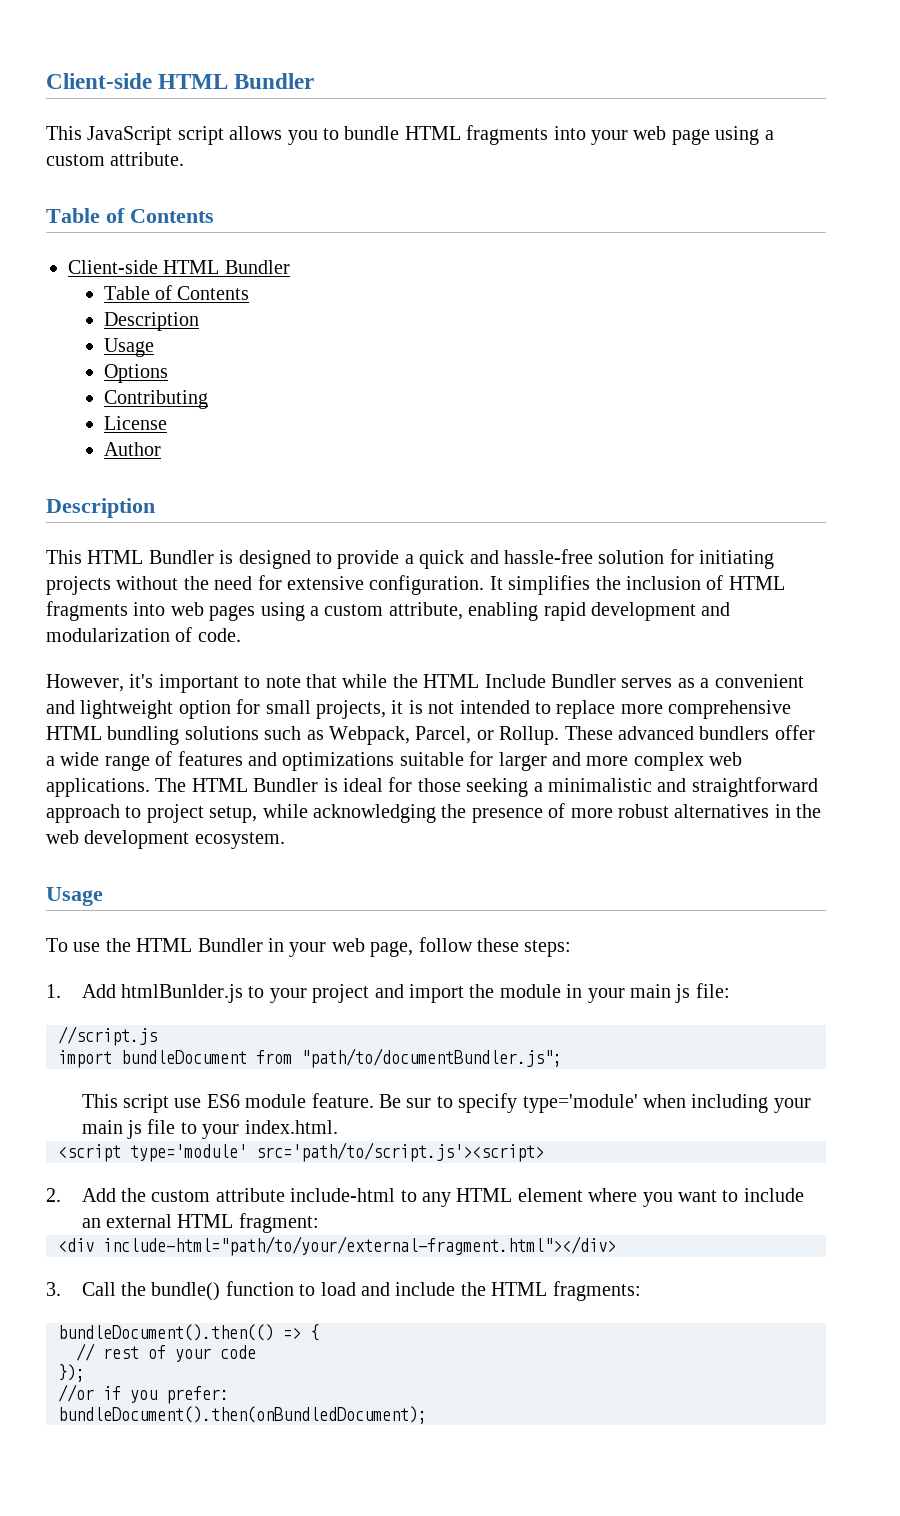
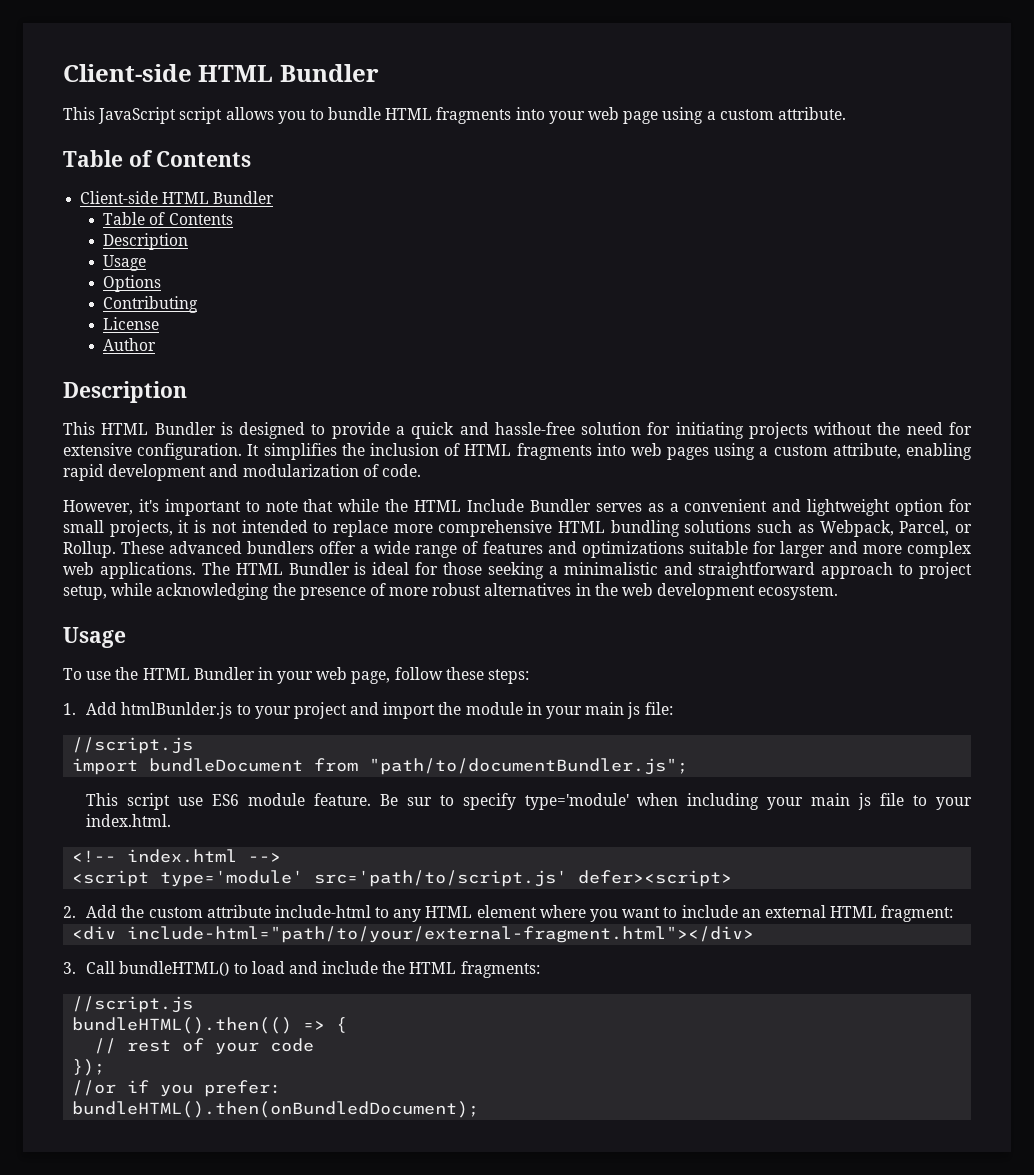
+ <!-- index.html -->
- <script type='module' src='path/to/script.js'><script>
+ <script type='module' src='path/to/script.js' defer><script>
- 3. Call the bundle() function to load and include the HTML fragments:
- bundleDocument().then(() => {
+ 3. Call bundleHTML() to load and include the HTML fragments:
+ //script.js
+ bundleHTML().then(() => {
- bundleDocument().then(onBundledDocument);
+ bundleHTML().then(onBundledDocument);

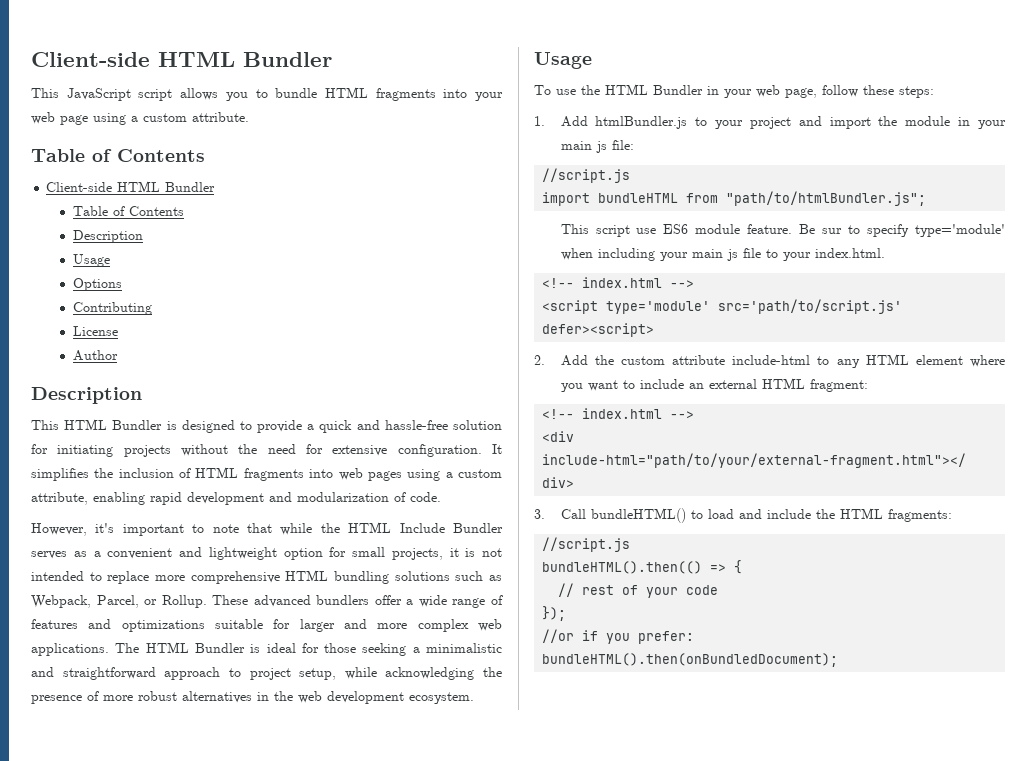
- 1. Add htmlBunlder.js to your project and import the module in your main js file:
+ 1. Add htmlBundler.js to your project and import the module in your main js file:
- import bundleDocument from "path/to/documentBundler.js";
+ import bundleHTML from "path/to/htmlBundler.js";
  2. Add the custom attribute include-html to any HTML element where you want to include an external HTML fragment:
+ <!-- index.html -->

